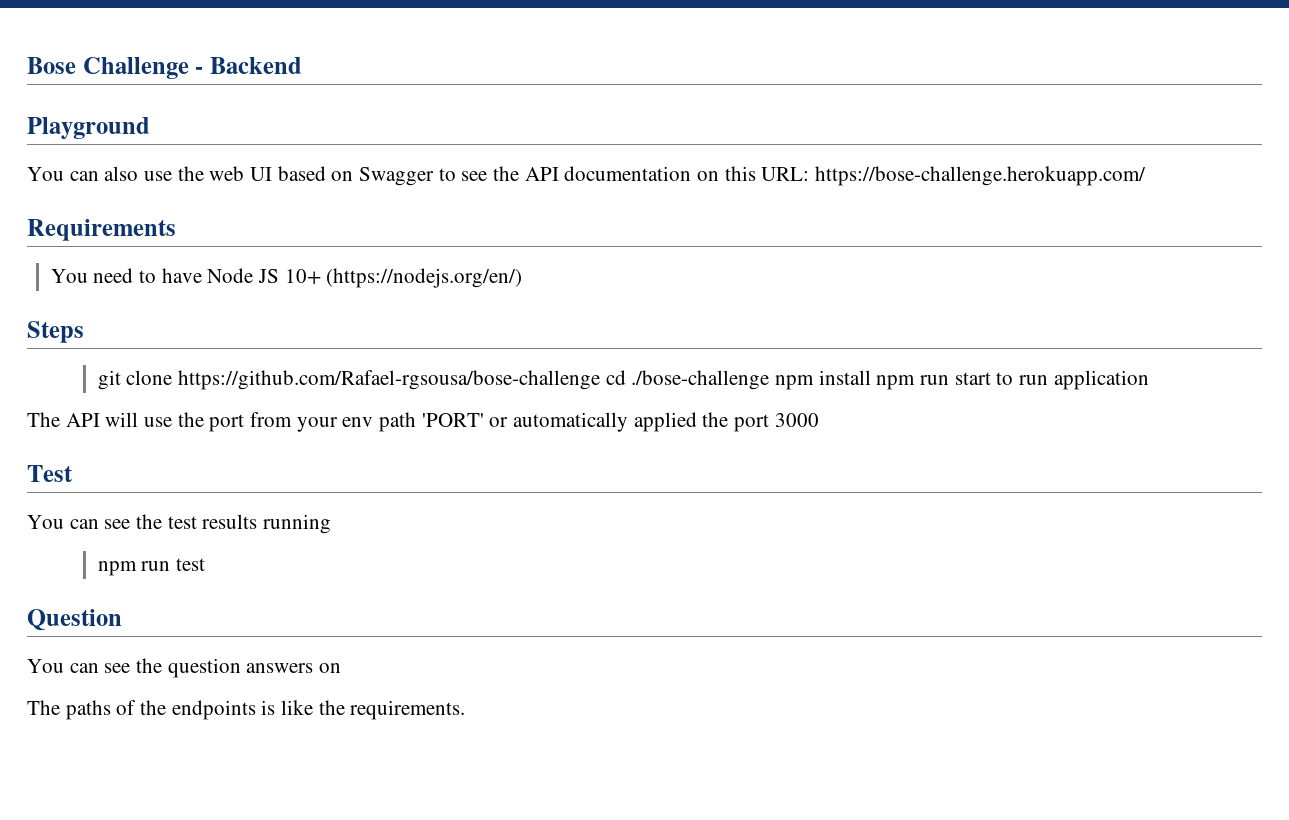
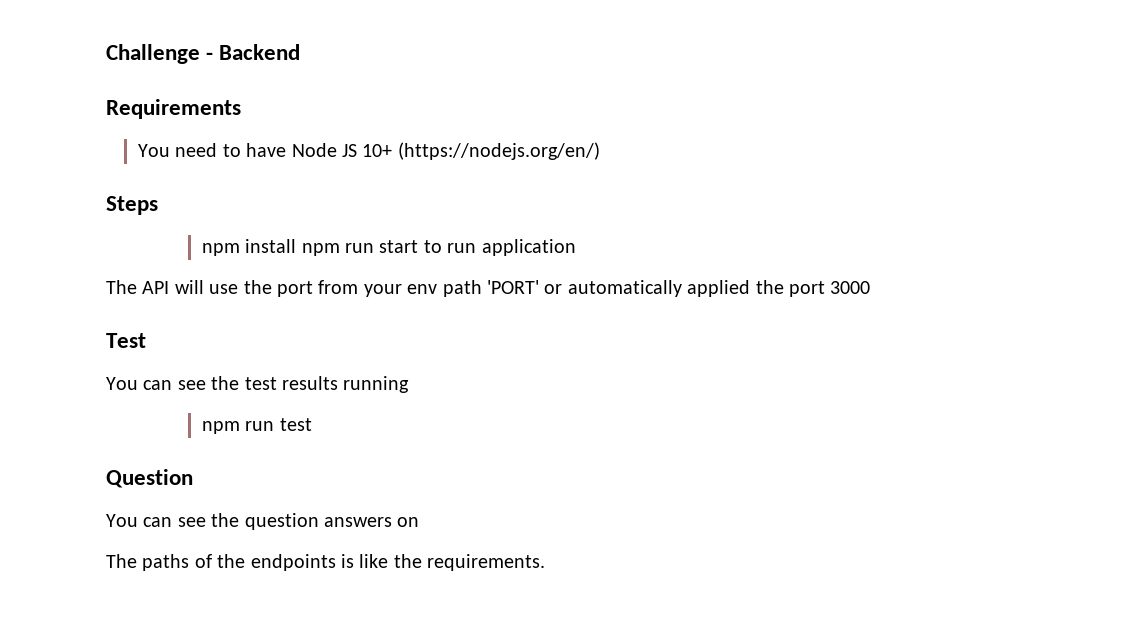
- Bose Challenge - Backend
+ Challenge - Backend
- Playground
- You can also use the web UI based on Swagger to see the API documentation on this URL: https://bose-challenge.herokuapp.com/
- git clone https://github.com/Rafael-rgsousa/bose-challenge cd ./bose-challenge npm install npm run start to run application
+ npm install npm run start to run application

